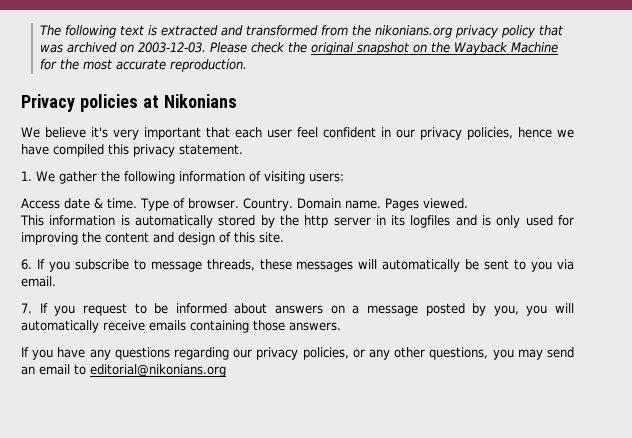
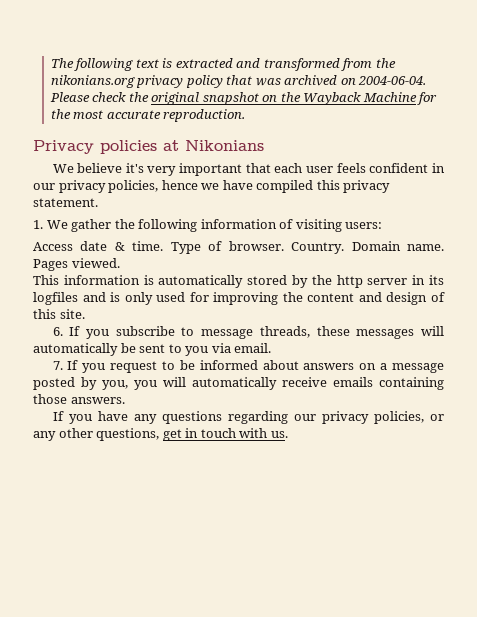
- The following text is extracted and transformed from the nikonians.org privacy policy that was archived on 2003-12-03.
+ The following text is extracted and transformed from the nikonians.org privacy policy that was archived on 2004-06-04.
- We believe it's very important that each user feel confident in our privacy policies, hence we have compiled this privacy statement.
+ We believe it's very important that each user feels confident in our privacy policies, hence we have compiled this privacy statement.
- If you have any questions regarding our privacy policies, or any other questions, you may send an email to editorial@nikonians.org
+ If you have any questions regarding our privacy policies, or any other questions, get in touch with us.

